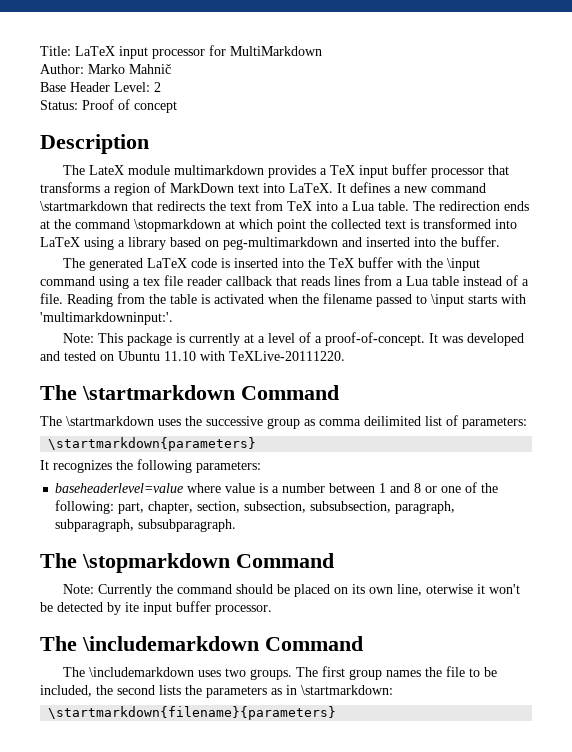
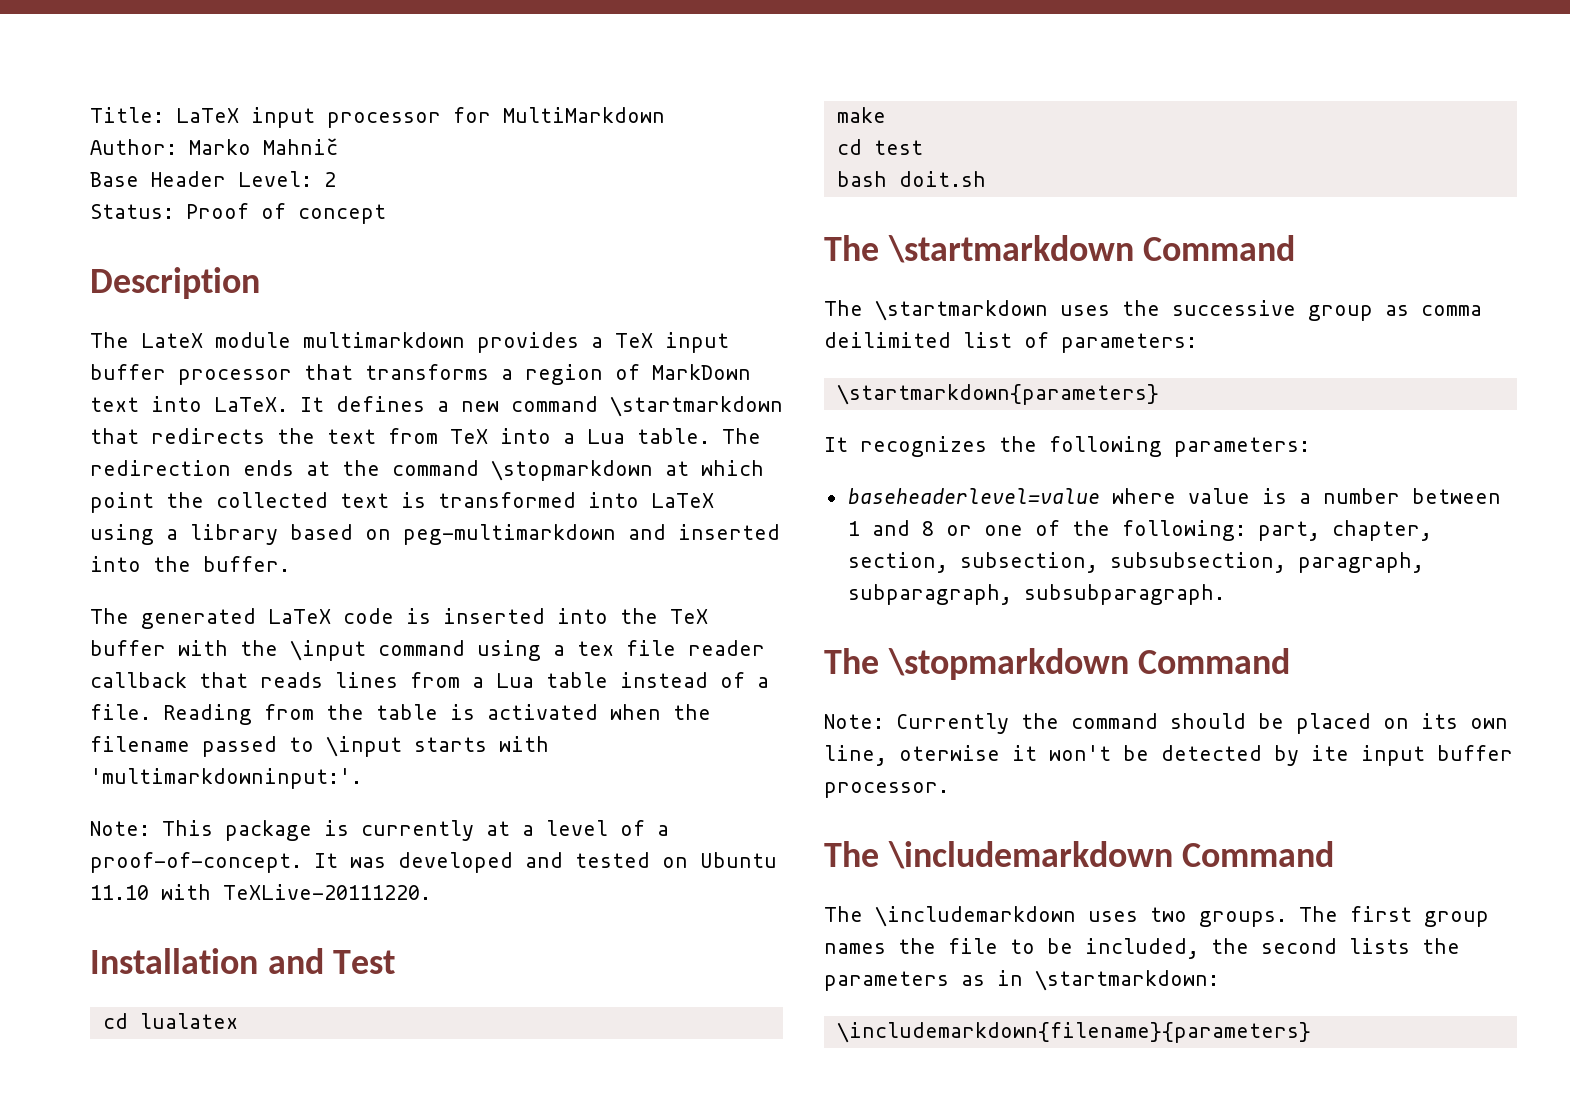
+ Installation and Test
+ cd lualatex
+ make
+ cd test
+ bash doit.sh
- \startmarkdown{filename}{parameters}
+ \includemarkdown{filename}{parameters}

